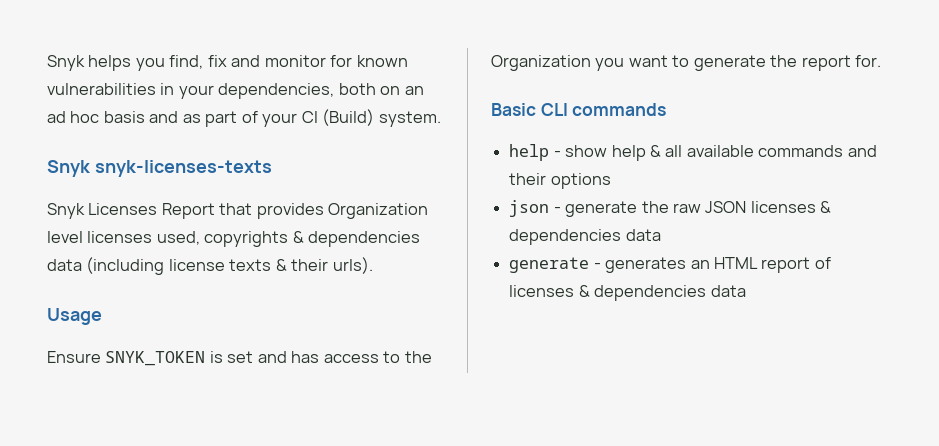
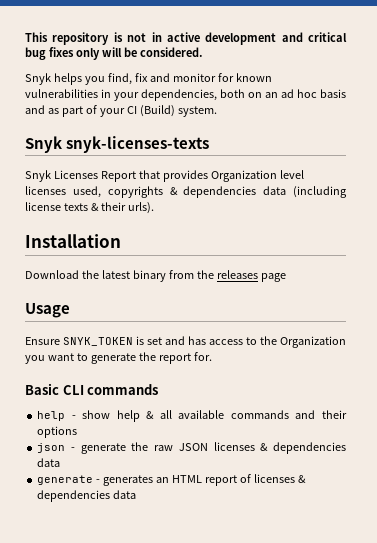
+ This repository is not in active development and critical bug fixes only will be considered.
+ Installation
+ Download the latest binary from the releases page

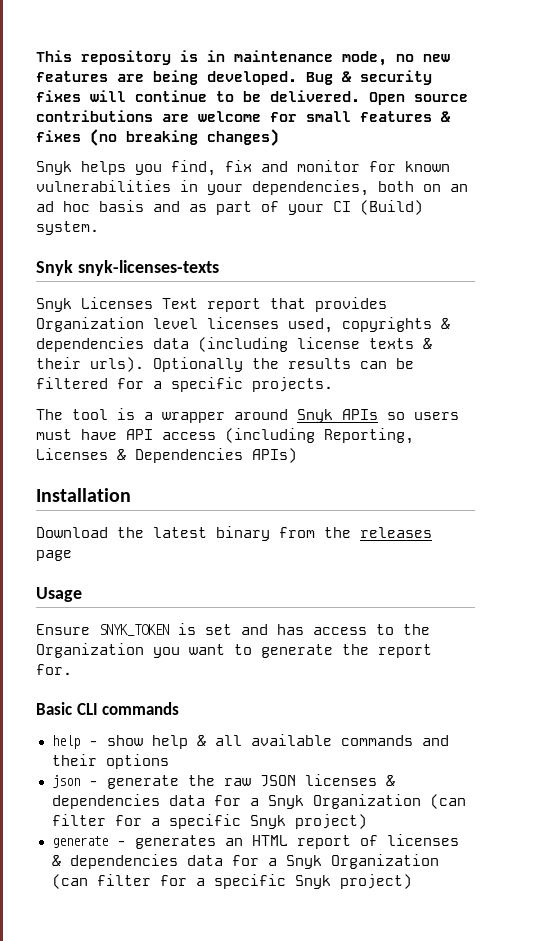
- This repository is not in active development and critical bug fixes only will be considered.
+ This repository is in maintenance mode, no new features are being developed. Bug & security fixes will continue to be delivered. Open source contributions are welcome for small features & fixes (no breaking changes)
- Snyk Licenses Report that provides Organization level licenses used, copyrights & dependencies data (including license texts & their urls).
+ Snyk Licenses Text report that provides Organization level licenses used, copyrights & dependencies data (including license texts & their urls). Optionally the results can be filtered for a specific projects.
+ The tool is a wrapper around Snyk APIs so users must have API access (including Reporting, Licenses & Dependencies APIs)
- json - generate the raw JSON licenses & dependencies data
+ json - generate the raw JSON licenses & dependencies data for a Snyk Organization (can filter for a specific Snyk project)
- generate - generates an HTML report of licenses & dependencies data
+ generate - generates an HTML report of licenses & dependencies data for a Snyk Organization (can filter for a specific Snyk project)

